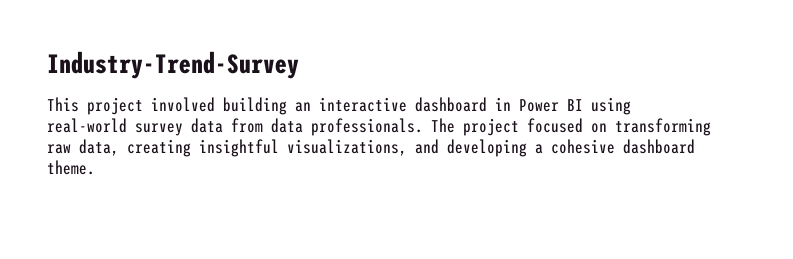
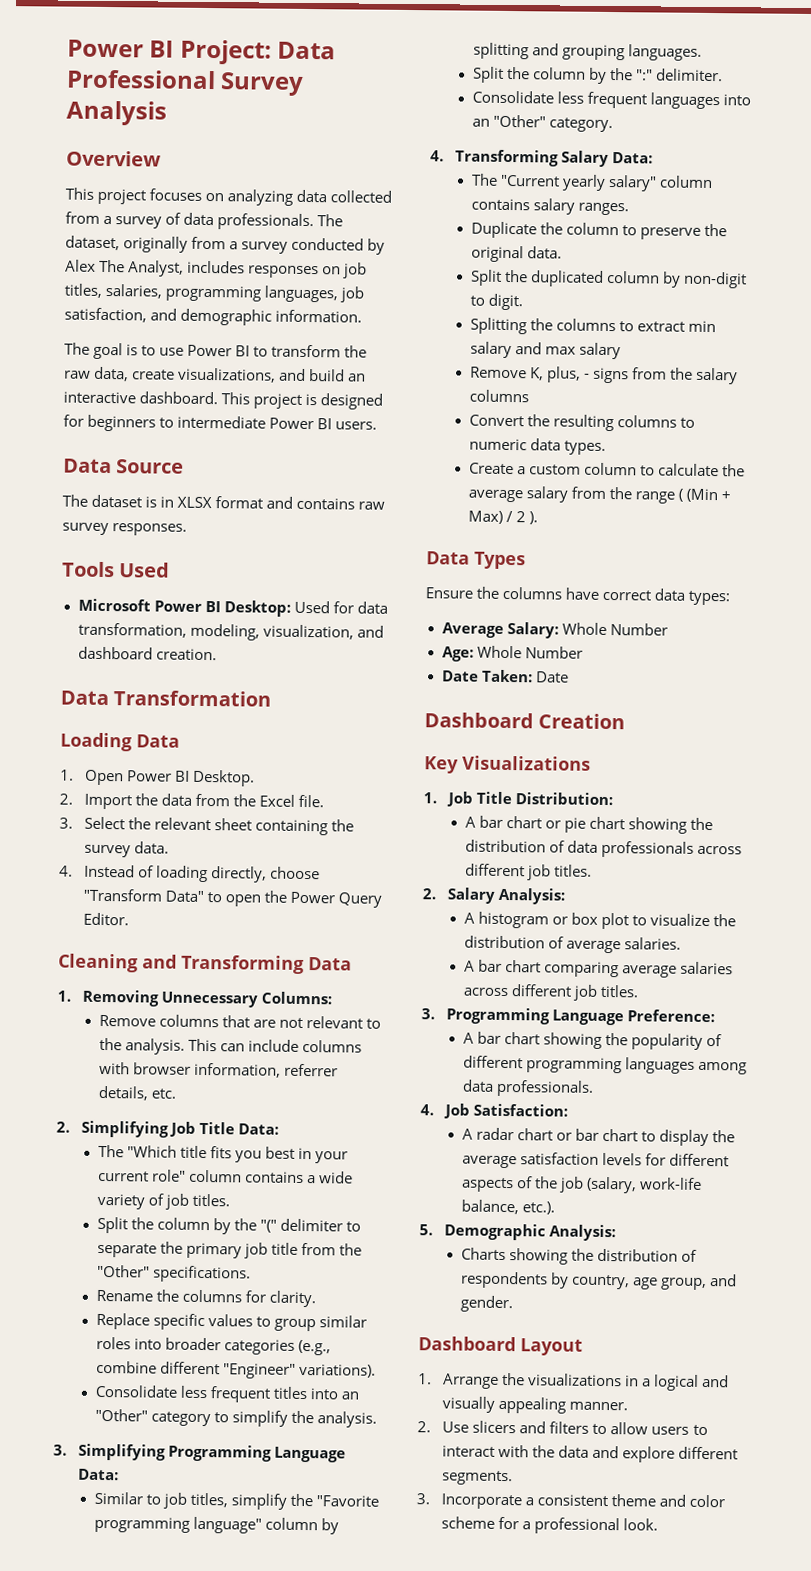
- Industry-Trend-Survey
- This project involved building an interactive dashboard in Power BI using real-world survey data from data professionals. The project focused on transforming raw data, creating insightful visualizations, and developing a cohesive dashboard theme.
+ Power BI Project: Data Professional Survey Analysis
+ Overview
+ This project focuses on analyzing data collected from a survey of data professionals. The dataset, originally from a survey conducted by Alex The Analyst, includes responses on job titles, salaries, programming languages, job satisfaction, and demographic information.
+ The goal is to use Power BI to transform the raw data, create visualizations, and build an interactive dashboard. This project is designed for beginners to intermediate Power BI users.
+ Data Source
+ The dataset is in XLSX format and contains raw survey responses.
+ Tools Used
+ Microsoft Power BI Desktop: Used for data transformation, modeling, visualization, and dashboard creation.
+ Data Transformation
+ Loading Data
+ 1. Open Power BI Desktop.
+ 2. Import the data from the Excel file.
+ 3. Select the relevant sheet containing the survey data.
+ 4. Instead of loading directly, choose "Transform Data" to open the Power Query Editor.
+ Cleaning and Transforming Data
+ 1. Removing Unnecessary Columns:
+ Remove columns that are not relevant to the analysis. This can include columns with browser information, referrer details, etc.
+ 2. Simplifying Job Title Data:
+ The "Which title fits you best in your current role" column contains a wide variety of job titles.
+ Split the column by the "(" delimiter to separate the primary job title from the "Other" specifications.
+ Rename the columns for clarity.
+ Replace specific values to group similar roles into broader categories (e.g., combine different "Engineer" variations).
+ Consolidate less frequent titles into an "Other" category to simplify the analysis.
+ 3. Simplifying Programming Language Data:
+ Similar to job titles, simplify the "Favorite programming language" column by splitting and grouping languages.
+ Split the column by the ":" delimiter.
+ Consolidate less frequent languages into an "Other" category.
+ 4. Transforming Salary Data:
+ The "Current yearly salary" column contains salary ranges.
+ Duplicate the column to preserve the original data.
+ Split the duplicated column by non-digit to digit.
+ Splitting the columns to extract min salary and max salary
+ Remove K, plus, - signs from the salary columns
+ Convert the resulting columns to numeric data types.
+ Create a custom column to calculate the average salary from the range ( (Min + Max) / 2 ).
+ Data Types
+ Ensure the columns have correct data types:
+ Average Salary: Whole Number
+ Age: Whole Number
+ Date Taken: Date
+ Dashboard Creation
+ Key Visualizations
+ 1. Job Title Distribution:
+ A bar chart or pie chart showing the distribution of data professionals across different job titles.
+ 2. Salary Analysis:
+ A histogram or box plot to visualize the distribution of average salaries.
+ A bar chart comparing average salaries across different job titles.
+ 3. Programming Language Preference:
+ A bar chart showing the popularity of different programming languages among data professionals.
+ 4. Job Satisfaction:
+ A radar chart or bar chart to display the average satisfaction levels for different aspects of the job (salary, work-life balance, etc.).
+ 5. Demographic Analysis:
+ Charts showing the distribution of respondents by country, age group, and gender.
+ Dashboard Layout
+ 1. Arrange the visualizations in a logical and visually appealing manner.
+ 2. Use slicers and filters to allow users to interact with the data and explore different segments.
+ 3. Incorporate a consistent theme and color scheme for a professional look.

